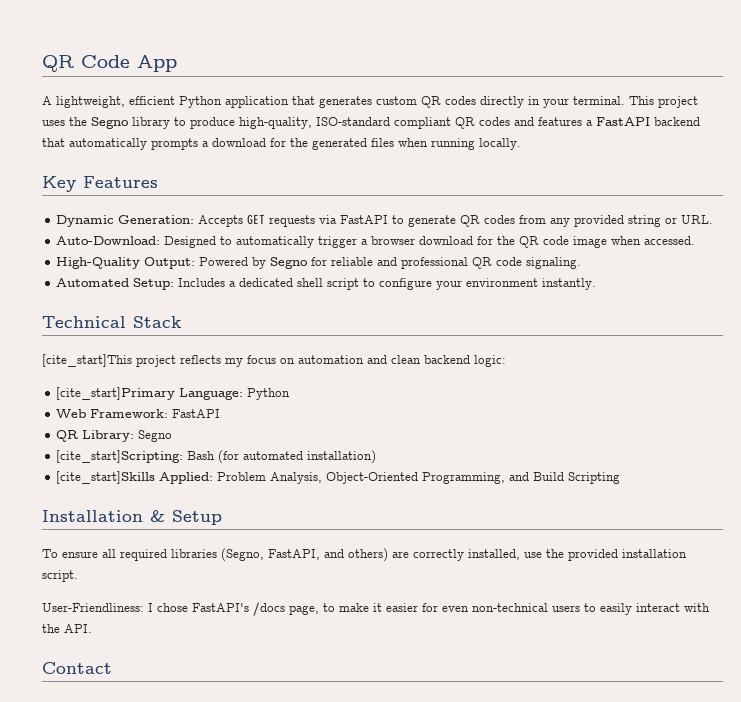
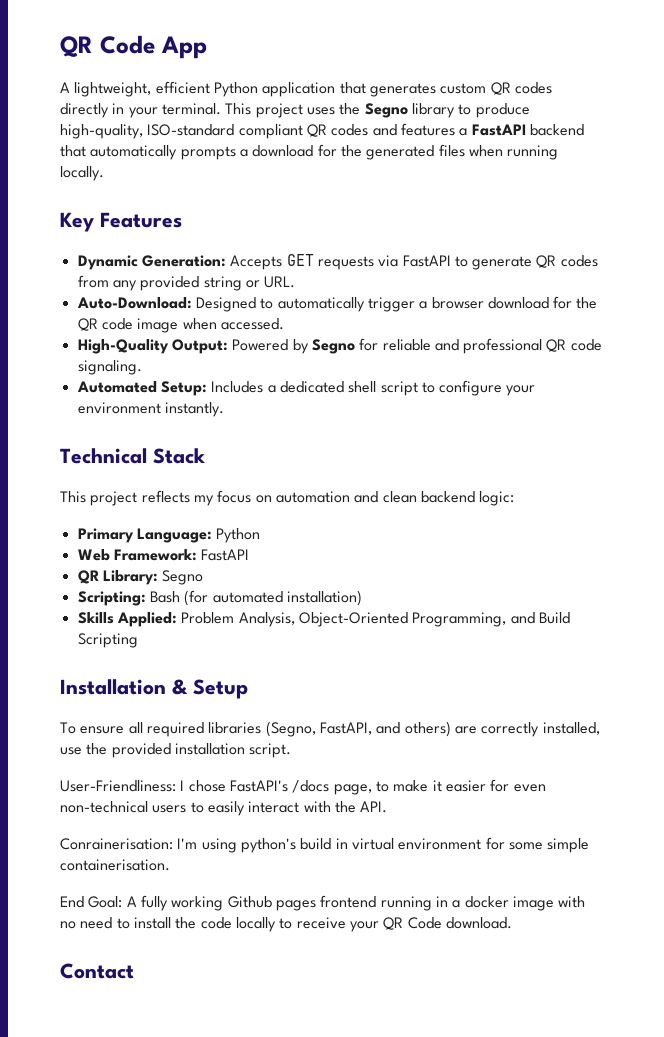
- [cite_start]This project reflects my focus on automation and clean backend logic:
+ This project reflects my focus on automation and clean backend logic:
- [cite_start]Primary Language: Python
+ Primary Language: Python
- [cite_start]Scripting: Bash (for automated installation)
+ Scripting: Bash (for automated installation)
- [cite_start]Skills Applied: Problem Analysis, Object-Oriented Programming, and Build Scripting
+ Skills Applied: Problem Analysis, Object-Oriented Programming, and Build Scripting
+ Conrainerisation: I'm using python's build in virtual environment for some simple containerisation.
+ End Goal: A fully working Github pages frontend running in a docker image with no need to install the code locally to receive your QR Code download.

